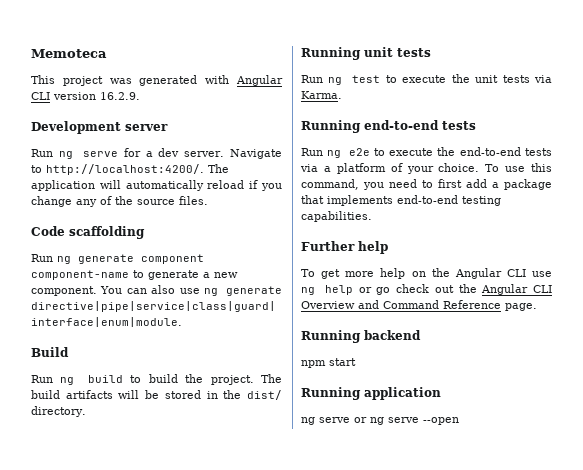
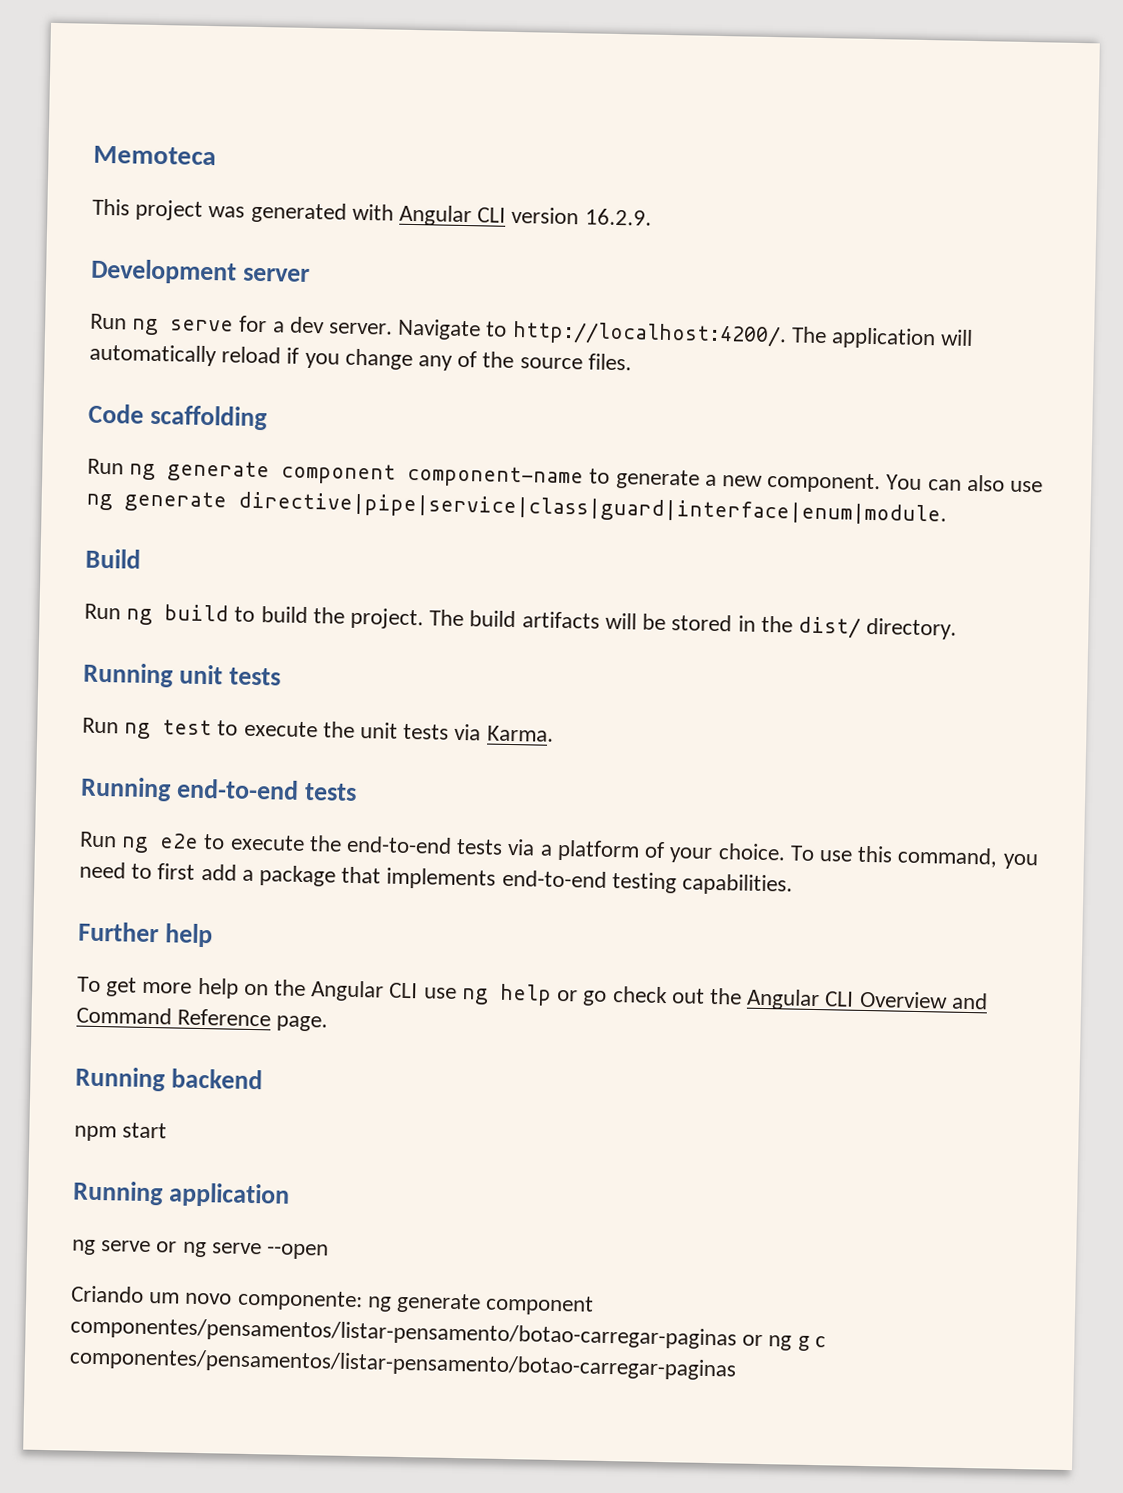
+ Criando um novo componente: ng generate component componentes/pensamentos/listar-pensamento/botao-carregar-paginas or ng g c componentes/pensamentos/listar-pensamento/botao-carregar-paginas

